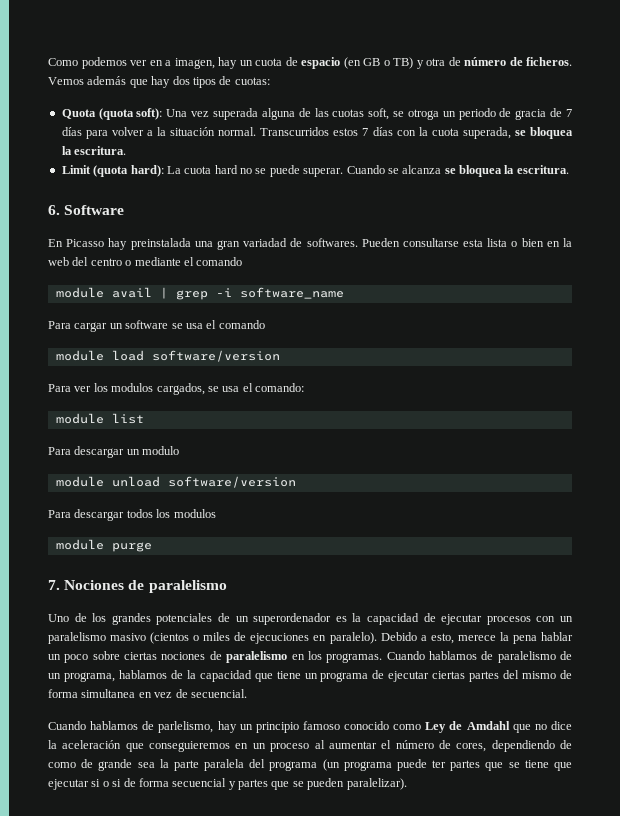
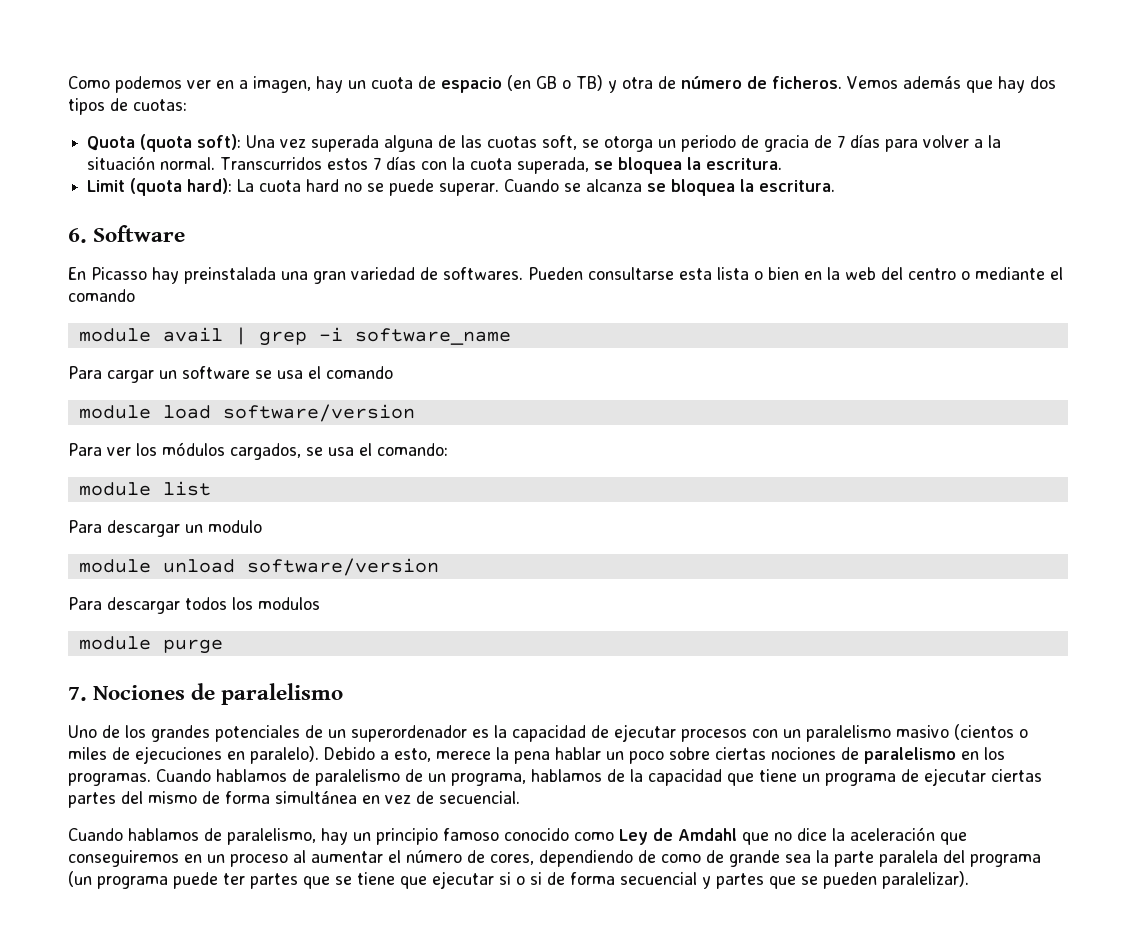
- Quota (quota soft): Una vez superada alguna de las cuotas soft, se otroga un periodo de gracia de 7 días para volver a la situación normal.
+ Quota (quota soft): Una vez superada alguna de las cuotas soft, se otorga un periodo de gracia de 7 días para volver a la situación normal.
- En Picasso hay preinstalada una gran variadad de softwares.
+ En Picasso hay preinstalada una gran variedad de softwares.
- Para ver los modulos cargados, se usa el comando:
+ Para ver los módulos cargados, se usa el comando:
- Cuando hablamos de paralelismo de un programa, hablamos de la capacidad que tiene un programa de ejecutar ciertas partes del mismo de forma simultanea en vez de secuencial.
+ Cuando hablamos de paralelismo de un programa, hablamos de la capacidad que tiene un programa de ejecutar ciertas partes del mismo de forma simultánea en vez de secuencial.
- Cuando hablamos de parlelismo, hay un principio famoso conocido como Ley de Amdahl que no dice la aceleración que conseguieremos en un proceso al aumentar el número de cores, dependiendo de como de grande sea la parte paralela del programa (un programa puede ter partes que se tiene que ejecutar si o si de forma secuencial y partes que se pueden paralelizar).
+ Cuando hablamos de paralelismo, hay un principio famoso conocido como Ley de Amdahl que no dice la aceleración que conseguiremos en un proceso al aumentar el número de cores, dependiendo de como de grande sea la parte paralela del programa (un programa puede ter partes que se tiene que ejecutar si o si de forma secuencial y partes que se pueden paralelizar).

